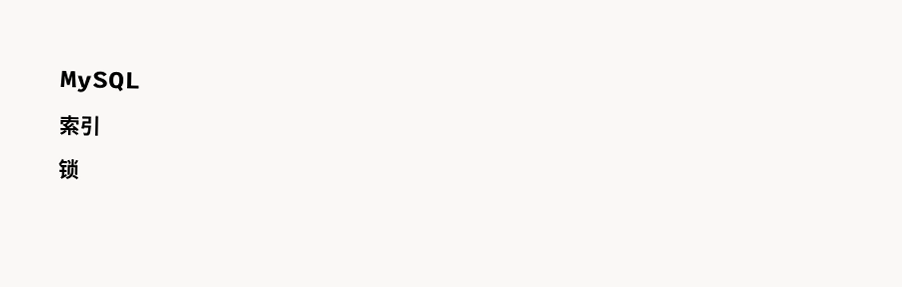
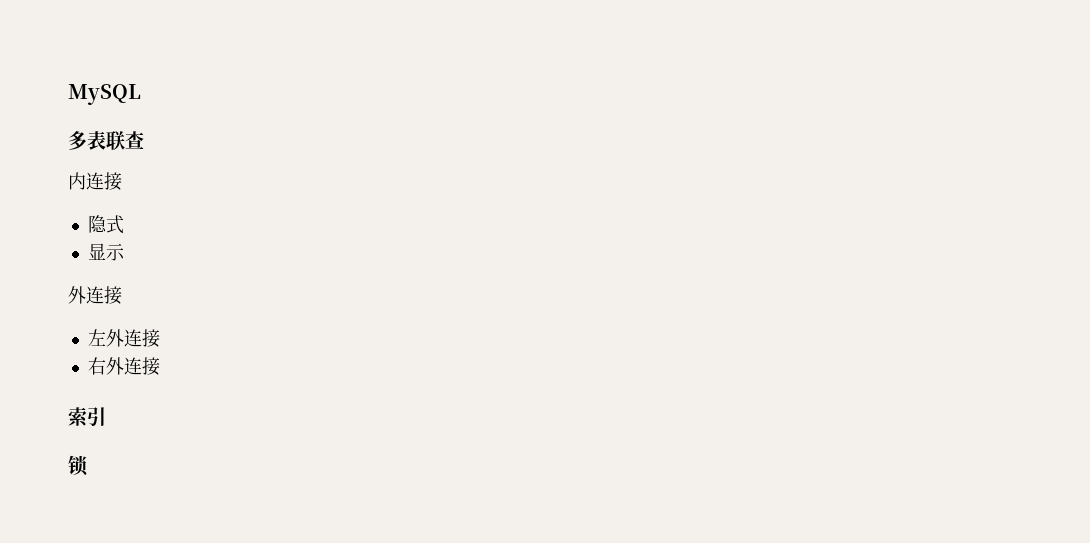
+ 多表联查
+ 内连接
+ 隐式
+ 显示
+ 外连接
+ 左外连接
+ 右外连接

